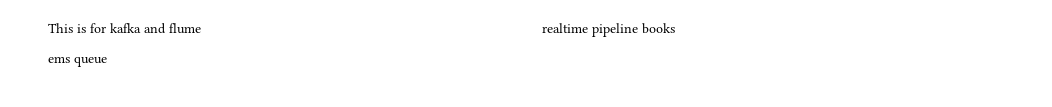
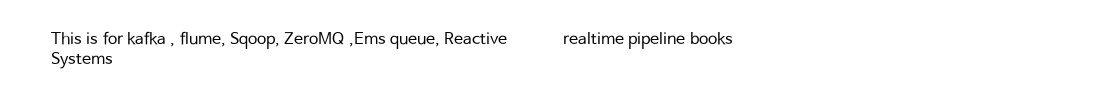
- This is for kafka and flume
- ems queue
+ This is for kafka , flume, Sqoop, ZeroMQ ,Ems queue, Reactive Systems

